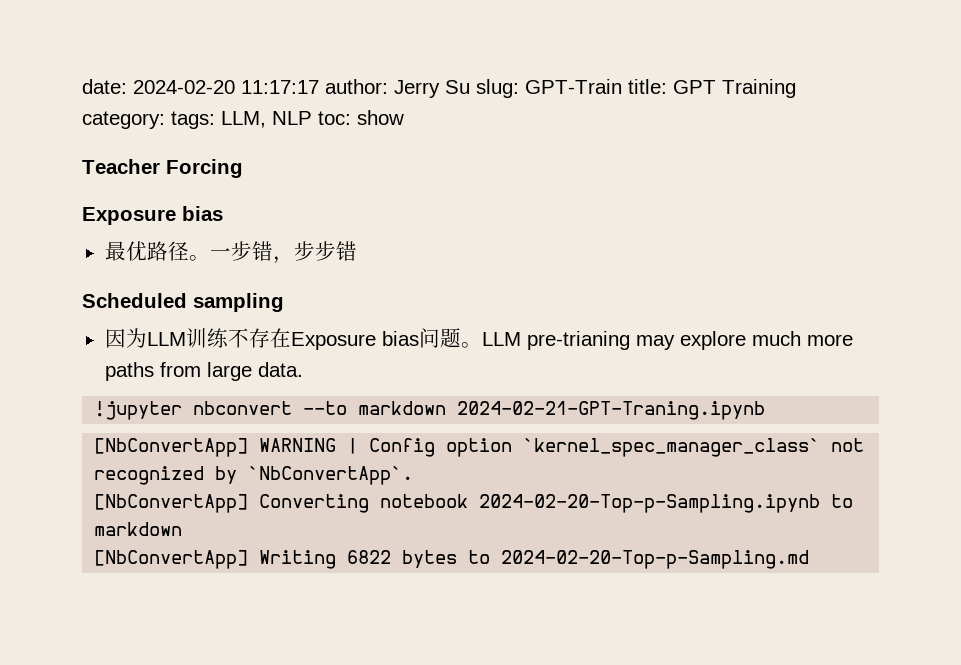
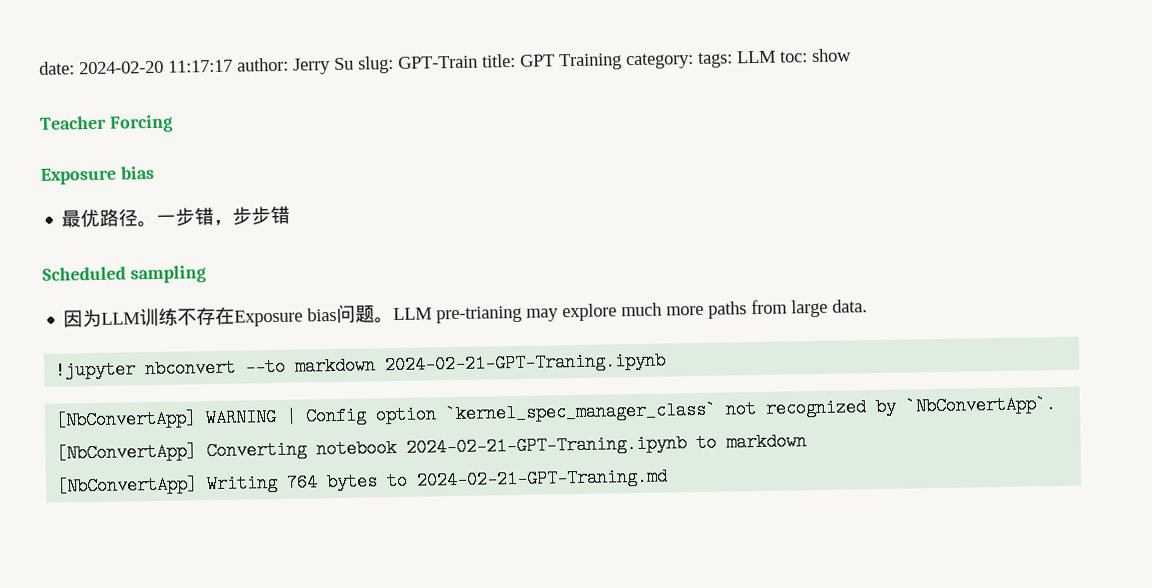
- date: 2024-02-20 11:17:17 author: Jerry Su slug: GPT-Train title: GPT Training category: tags: LLM, NLP toc: show
+ date: 2024-02-20 11:17:17 author: Jerry Su slug: GPT-Train title: GPT Training category: tags: LLM toc: show
- [NbConvertApp] Converting notebook 2024-02-20-Top-p-Sampling.ipynb to markdown
+ [NbConvertApp] Converting notebook 2024-02-21-GPT-Traning.ipynb to markdown
- [NbConvertApp] Writing 6822 bytes to 2024-02-20-Top-p-Sampling.md
+ [NbConvertApp] Writing 764 bytes to 2024-02-21-GPT-Traning.md

